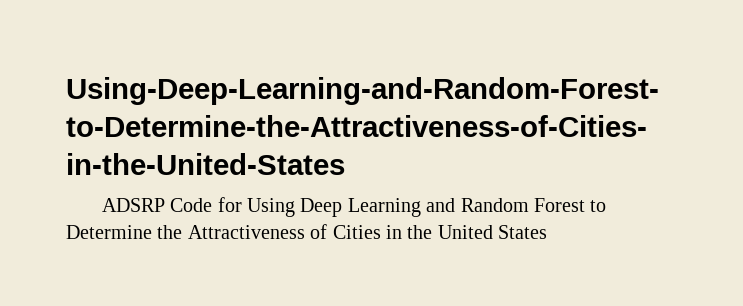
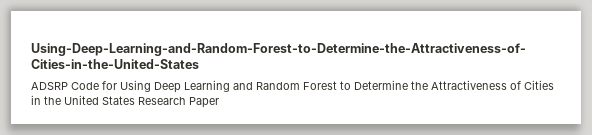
- ADSRP Code for Using Deep Learning and Random Forest to Determine the Attractiveness of Cities in the United States
+ ADSRP Code for Using Deep Learning and Random Forest to Determine the Attractiveness of Cities in the United States Research Paper

